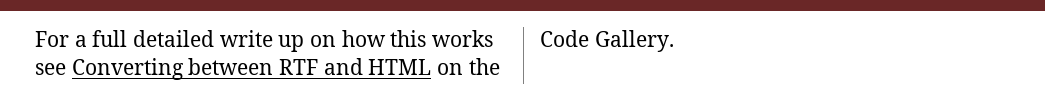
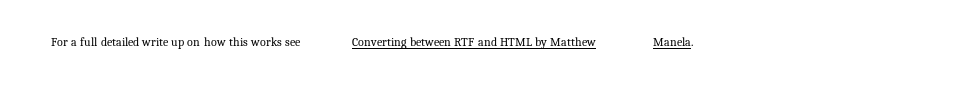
- For a full detailed write up on how this works see Converting between RTF and HTML on the Code Gallery.
+ For a full detailed write up on how this works see Converting between RTF and HTML by Matthew Manela.

